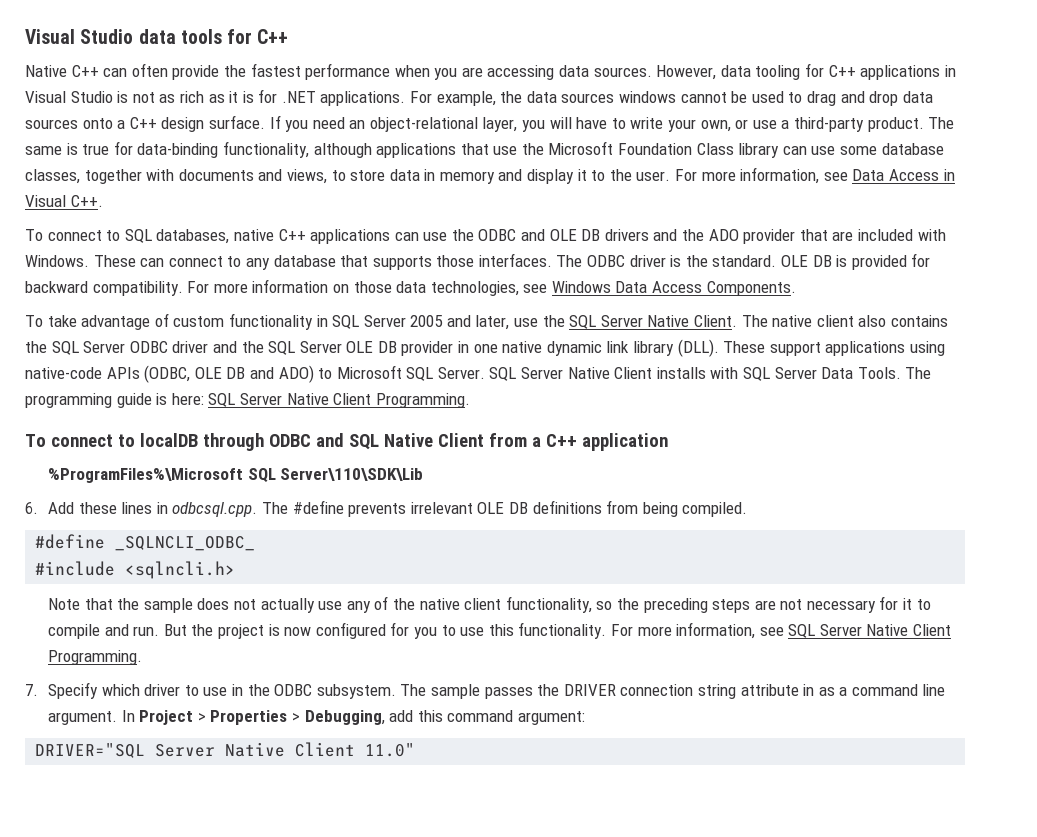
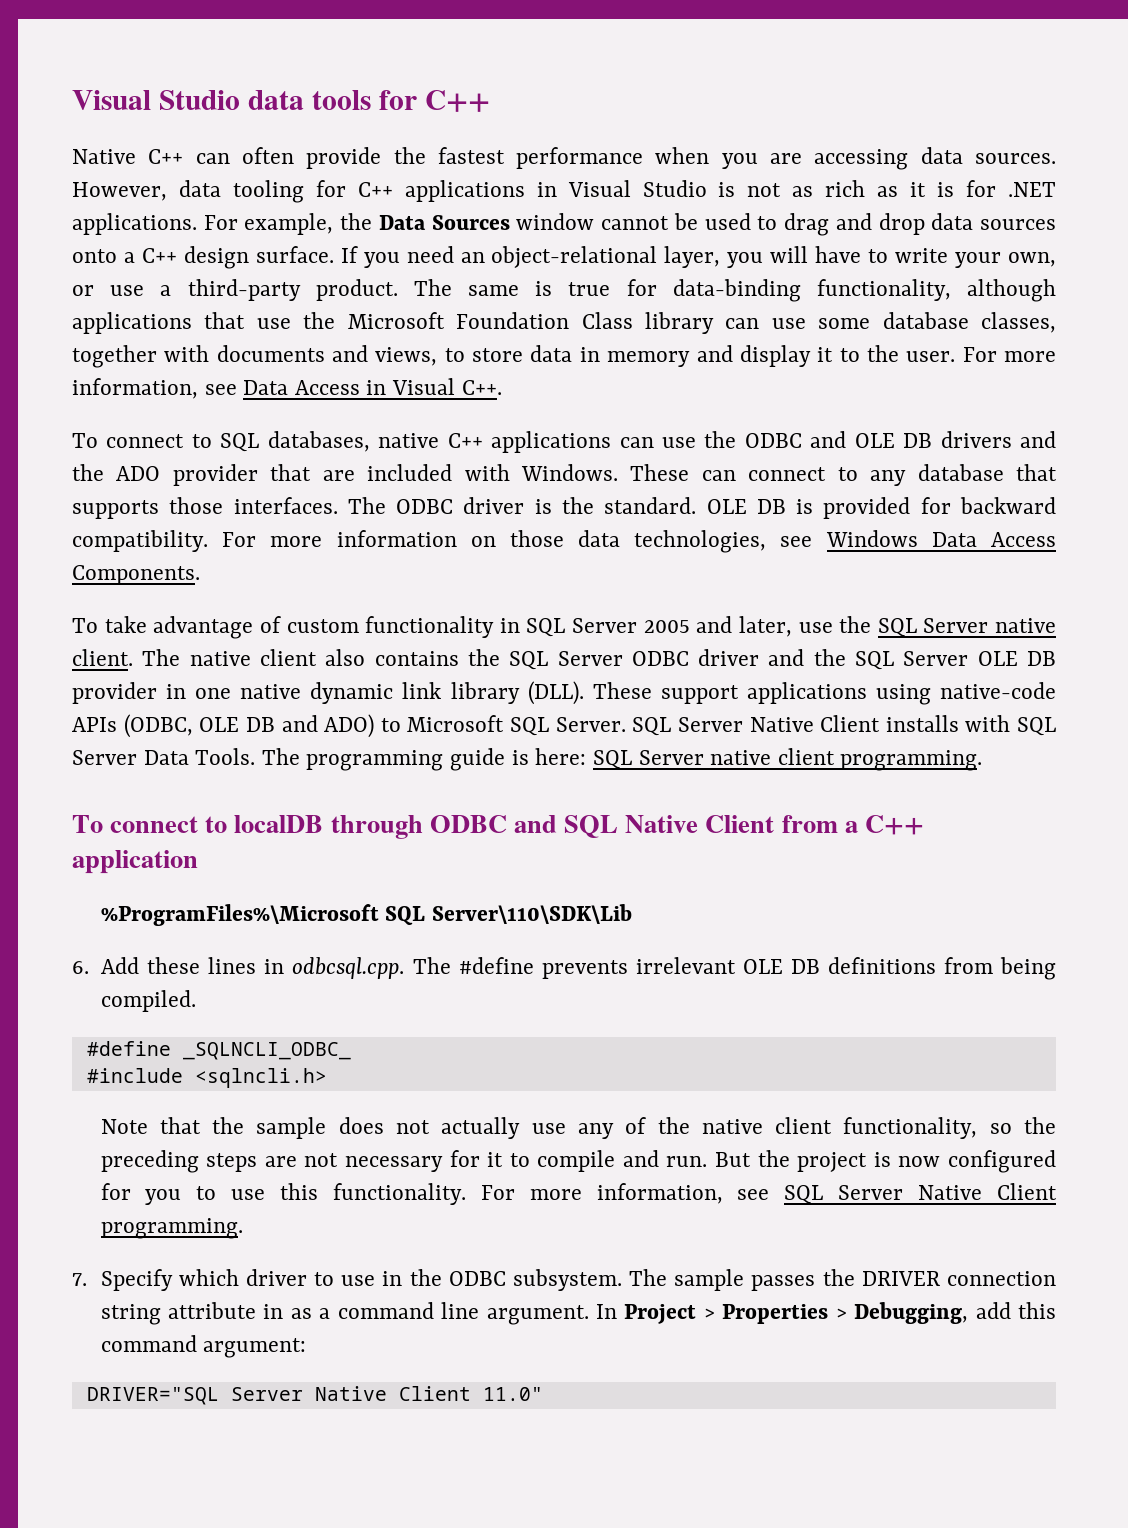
- For example, the data sources windows cannot be used to drag and drop data sources onto a C++ design surface.
+ For example, the Data Sources window cannot be used to drag and drop data sources onto a C++ design surface.
- To take advantage of custom functionality in SQL Server 2005 and later, use the SQL Server Native Client.
+ To take advantage of custom functionality in SQL Server 2005 and later, use the SQL Server native client.
- The programming guide is here: SQL Server Native Client Programming.
+ The programming guide is here: SQL Server native client programming.
- For more information, see SQL Server Native Client Programming.
+ For more information, see SQL Server Native Client programming.

